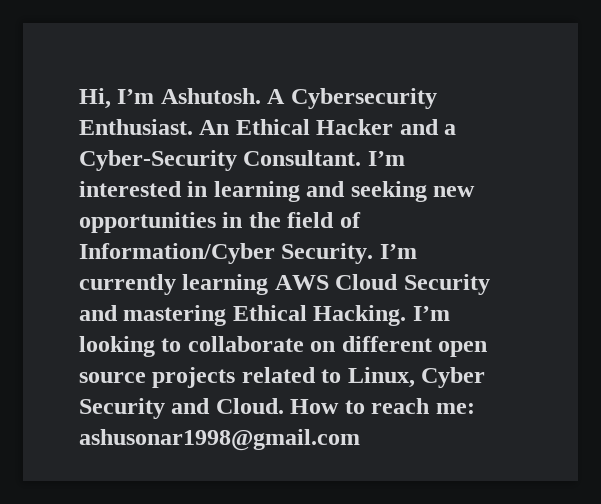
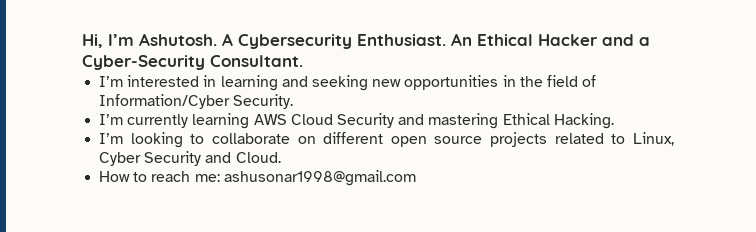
- An Ethical Hacker and a Cyber-Security Consultant. I’m interested in learning and seeking new opportunities in the field of Information/Cyber Security. I’m currently learning AWS Cloud Security and mastering Ethical Hacking. I’m looking to collaborate on different open source projects related to Linux, Cyber Security and Cloud. How to reach me: ashusonar1998@gmail.com
+ An Ethical Hacker and a Cyber-Security Consultant.
+ I’m interested in learning and seeking new opportunities in the field of Information/Cyber Security.
+ I’m currently learning AWS Cloud Security and mastering Ethical Hacking.
+ I’m looking to collaborate on different open source projects related to Linux, Cyber Security and Cloud.
+ How to reach me: ashusonar1998@gmail.com

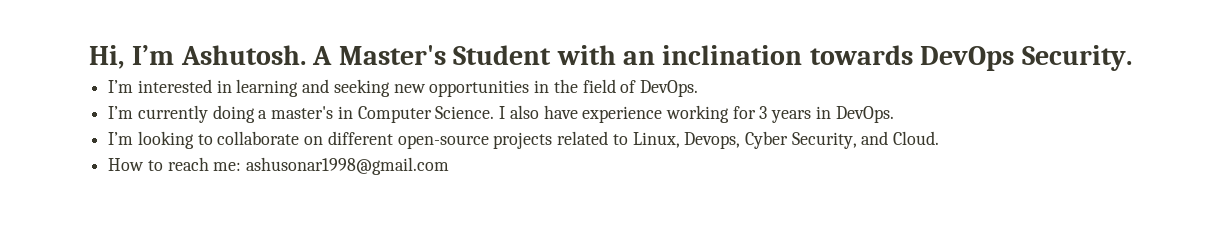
- A Cybersecurity Enthusiast. An Ethical Hacker and a Cyber-Security Consultant.
+ A Master's Student with an inclination towards DevOps Security.
- I’m interested in learning and seeking new opportunities in the field of Information/Cyber Security.
+ I’m interested in learning and seeking new opportunities in the field of DevOps.
- I’m currently learning AWS Cloud Security and mastering Ethical Hacking.
+ I’m currently doing a master's in Computer Science. I also have experience working for 3 years in DevOps.
- I’m looking to collaborate on different open source projects related to Linux, Cyber Security and Cloud.
+ I’m looking to collaborate on different open-source projects related to Linux, Devops, Cyber Security, and Cloud.

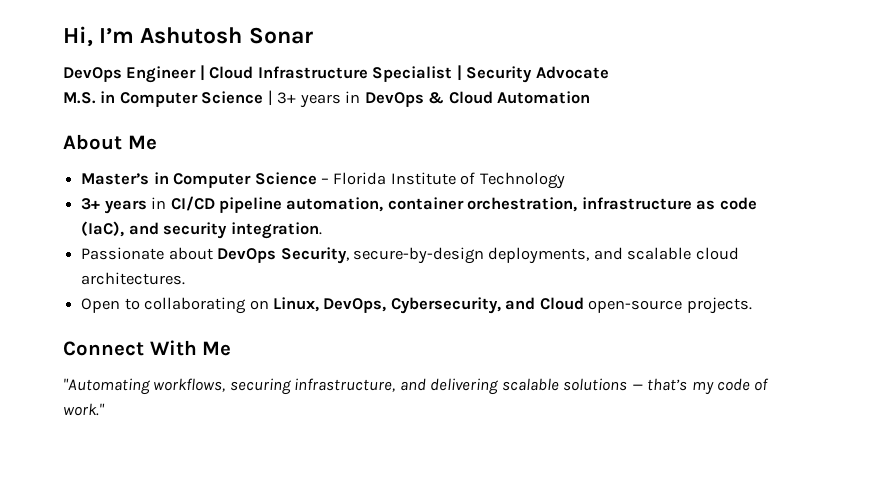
- Hi, I’m Ashutosh. A Master's Student with an inclination towards DevOps Security.
- I’m interested in learning and seeking new opportunities in the field of DevOps.
- I’m currently doing a master's in Computer Science. I also have experience working for 3 years in DevOps.
- I’m looking to collaborate on different open-source projects related to Linux, Devops, Cyber Security, and Cloud.
- How to reach me: ashusonar1998@gmail.com
+ Hi, I’m Ashutosh Sonar
+ DevOps Engineer | Cloud Infrastructure Specialist | Security Advocate
+ M.S. in Computer Science | 3+ years in DevOps & Cloud Automation
+ About Me
+ Master’s in Computer Science – Florida Institute of Technology
+ 3+ years in CI/CD pipeline automation, container orchestration, infrastructure as code (IaC), and security integration.
+ Passionate about DevOps Security, secure-by-design deployments, and scalable cloud architectures.
+ Open to collaborating on Linux, DevOps, Cybersecurity, and Cloud open-source projects.
+ Connect With Me
+ "Automating workflows, securing infrastructure, and delivering scalable solutions — that’s my code of work."

